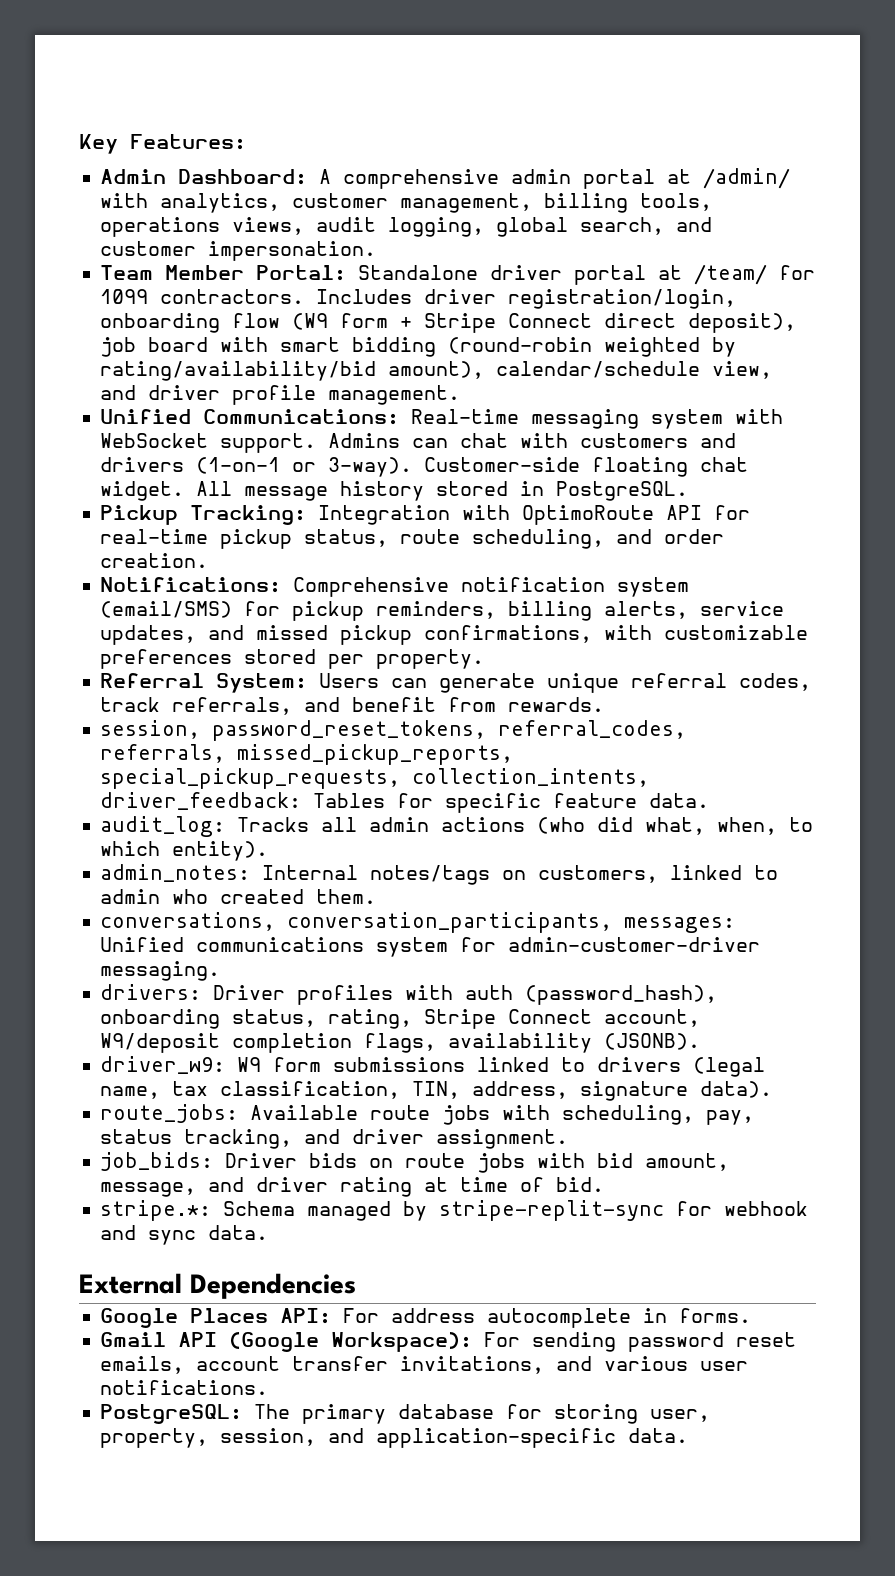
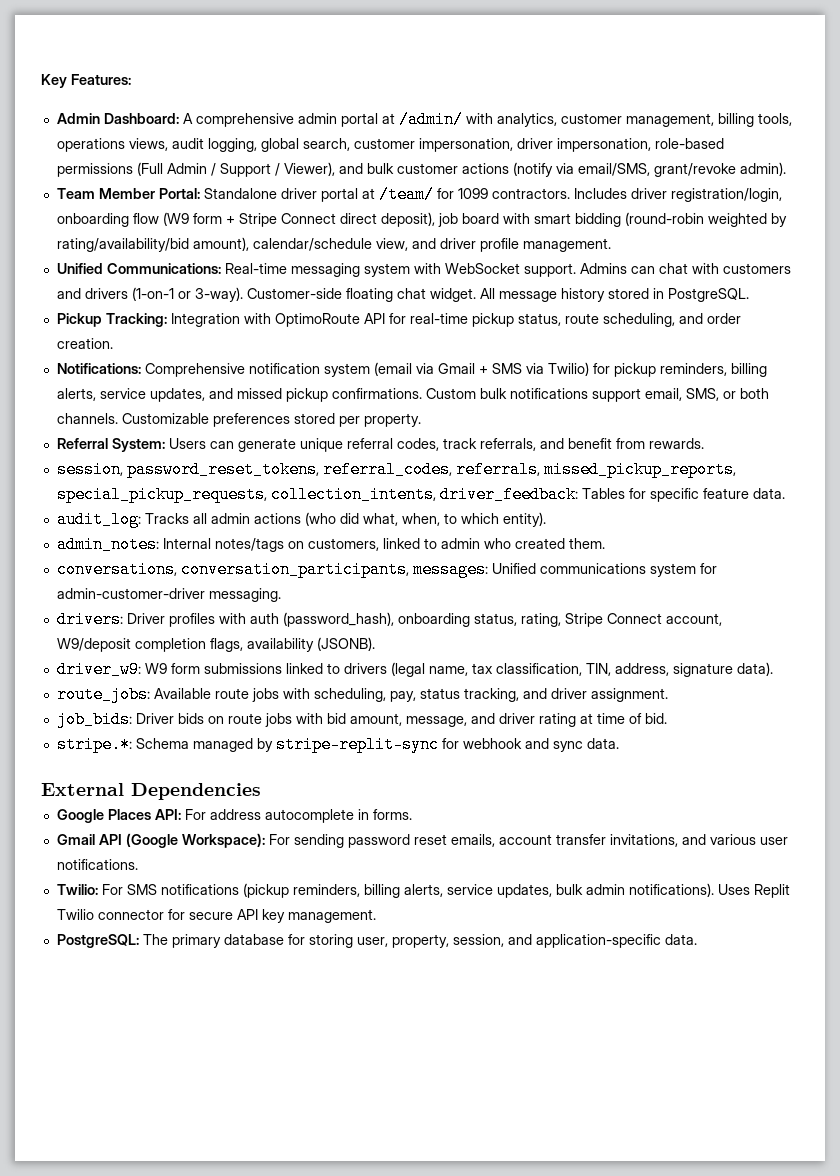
- Admin Dashboard: A comprehensive admin portal at /admin/ with analytics, customer management, billing tools, operations views, audit logging, global search, and customer impersonation.
+ Admin Dashboard: A comprehensive admin portal at /admin/ with analytics, customer management, billing tools, operations views, audit logging, global search, customer impersonation, driver impersonation, role-based permissions (Full Admin / Support / Viewer), and bulk customer actions (notify via email/SMS, grant/revoke admin).
- Notifications: Comprehensive notification system (email/SMS) for pickup reminders, billing alerts, service updates, and missed pickup confirmations, with customizable preferences stored per property.
+ Notifications: Comprehensive notification system (email via Gmail + SMS via Twilio) for pickup reminders, billing alerts, service updates, and missed pickup confirmations. Custom bulk notifications support email, SMS, or both channels. Customizable preferences stored per property.
+ Twilio: For SMS notifications (pickup reminders, billing alerts, service updates, bulk admin notifications). Uses Replit Twilio connector for secure API key management.

